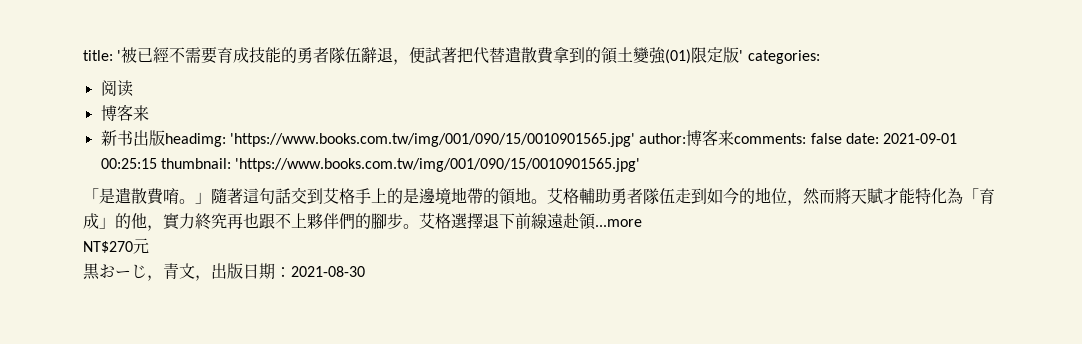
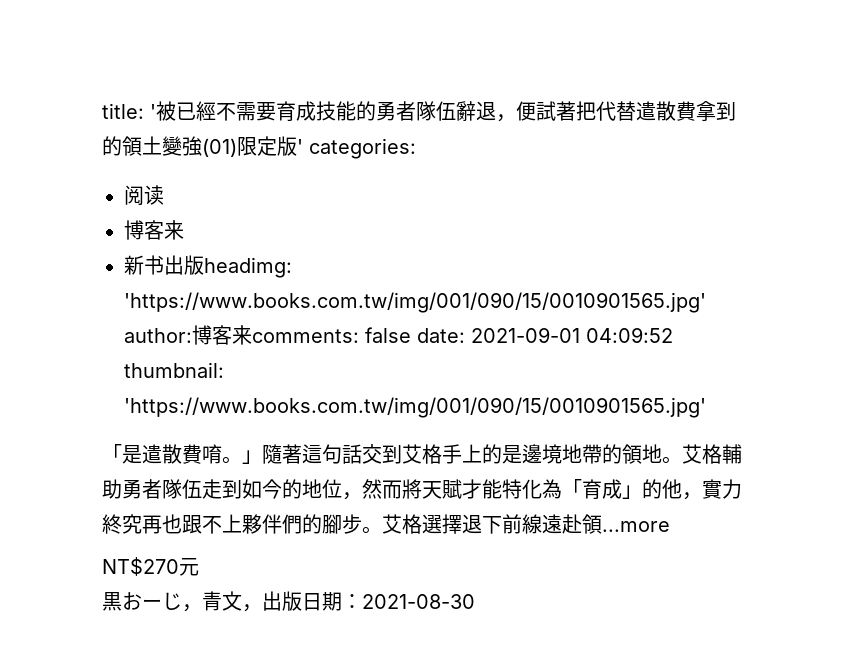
- 新书出版headimg: 'https://www.books.com.tw/img/001/090/15/0010901565.jpg' author:博客来comments: false date: 2021-09-01 00:25:15 thumbnail: 'https://www.books.com.tw/img/001/090/15/0010901565.jpg'
+ 新书出版headimg: 'https://www.books.com.tw/img/001/090/15/0010901565.jpg' author:博客来comments: false date: 2021-09-01 04:09:52 thumbnail: 'https://www.books.com.tw/img/001/090/15/0010901565.jpg'

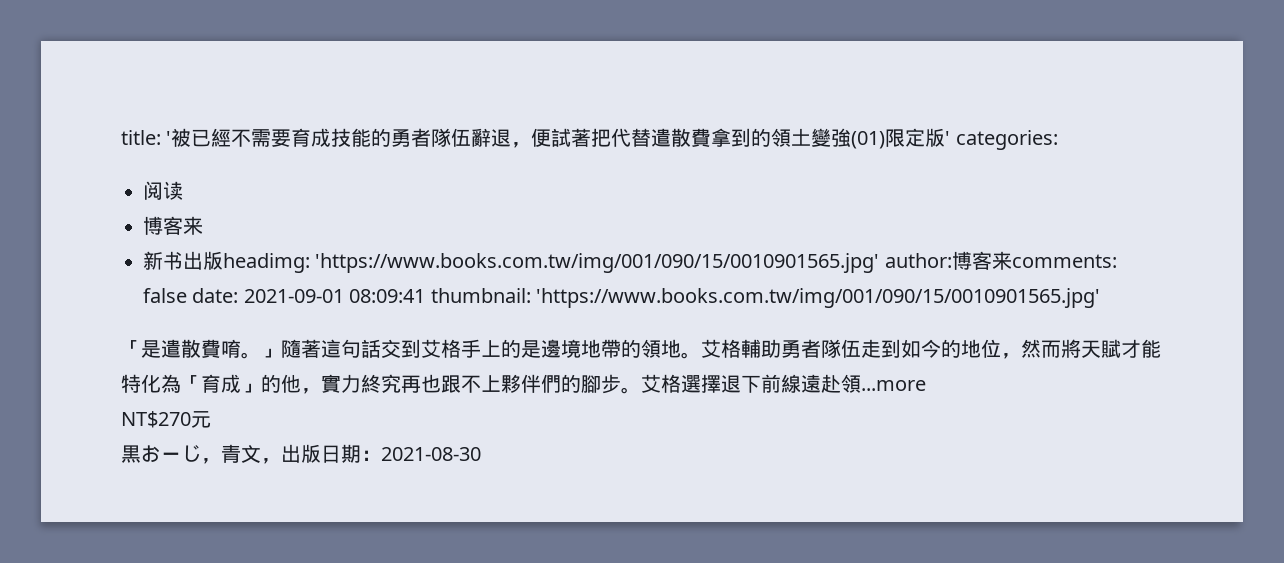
- 新书出版headimg: 'https://www.books.com.tw/img/001/090/15/0010901565.jpg' author:博客来comments: false date: 2021-09-01 04:09:52 thumbnail: 'https://www.books.com.tw/img/001/090/15/0010901565.jpg'
+ 新书出版headimg: 'https://www.books.com.tw/img/001/090/15/0010901565.jpg' author:博客来comments: false date: 2021-09-01 08:09:41 thumbnail: 'https://www.books.com.tw/img/001/090/15/0010901565.jpg'

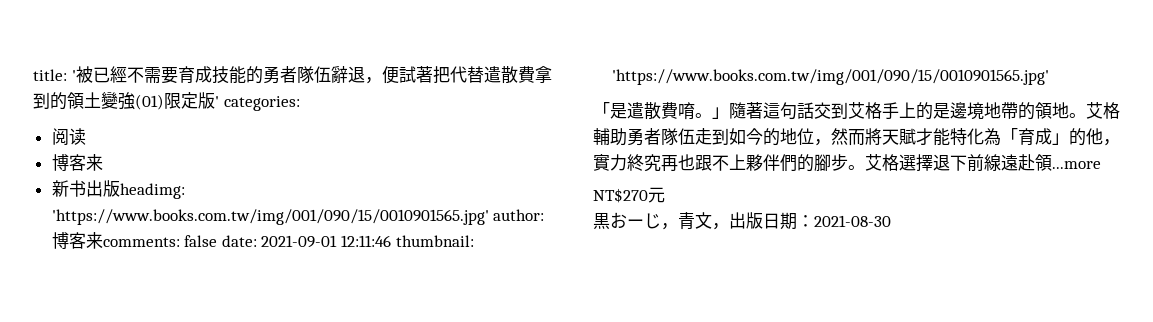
- 新书出版headimg: 'https://www.books.com.tw/img/001/090/15/0010901565.jpg' author:博客来comments: false date: 2021-09-01 08:09:41 thumbnail: 'https://www.books.com.tw/img/001/090/15/0010901565.jpg'
+ 新书出版headimg: 'https://www.books.com.tw/img/001/090/15/0010901565.jpg' author:博客来comments: false date: 2021-09-01 12:11:46 thumbnail: 'https://www.books.com.tw/img/001/090/15/0010901565.jpg'

